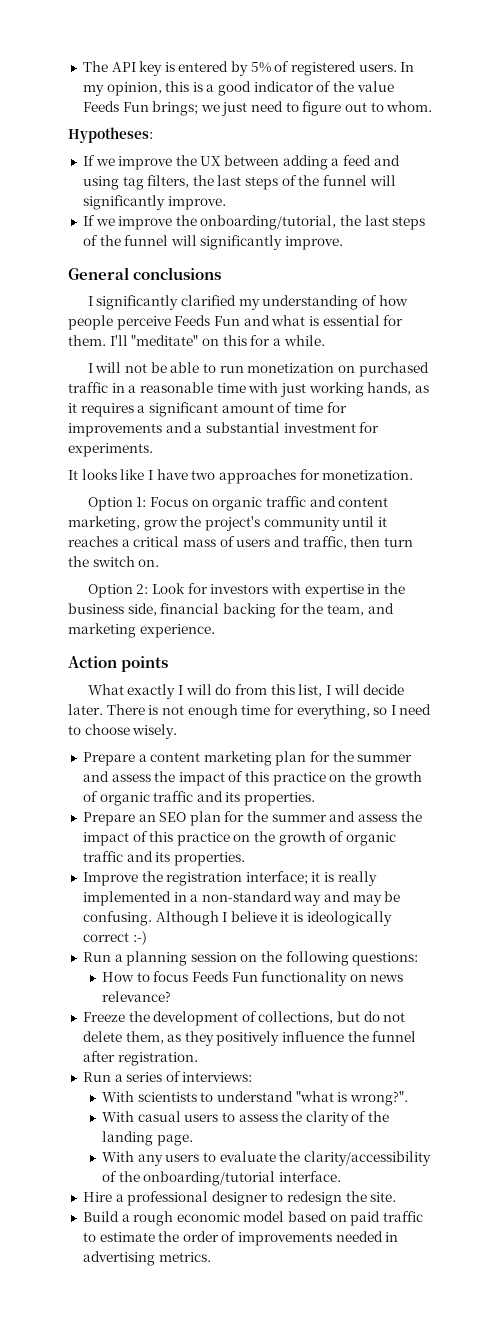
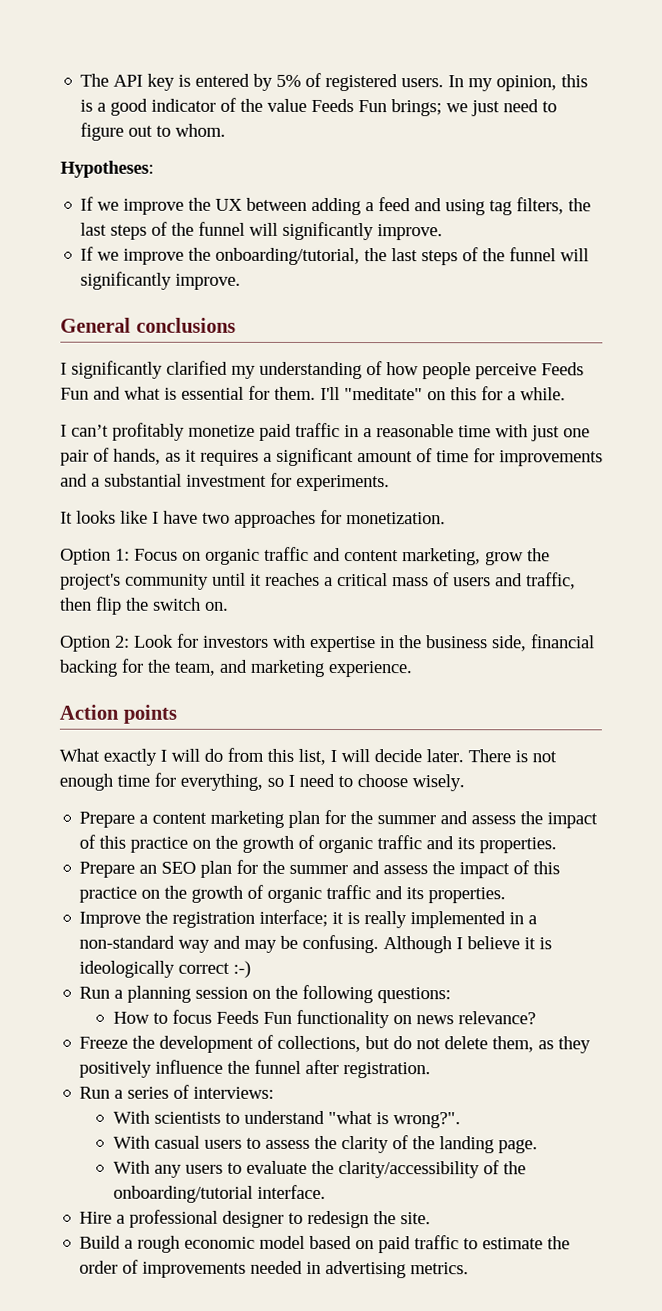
- I will not be able to run monetization on purchased traffic in a reasonable time with just working hands, as it requires a significant amount of time for improvements and a substantial investment for experiments.
+ I can’t profitably monetize paid traffic in a reasonable time with just one pair of hands, as it requires a significant amount of time for improvements and a substantial investment for experiments.
- Option 1: Focus on organic traffic and content marketing, grow the project's community until it reaches a critical mass of users and traffic, then turn the switch on.
+ Option 1: Focus on organic traffic and content marketing, grow the project's community until it reaches a critical mass of users and traffic, then flip the switch on.

